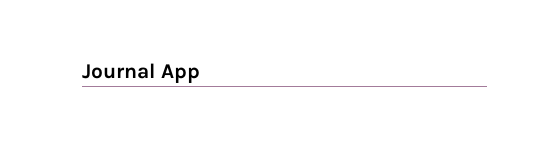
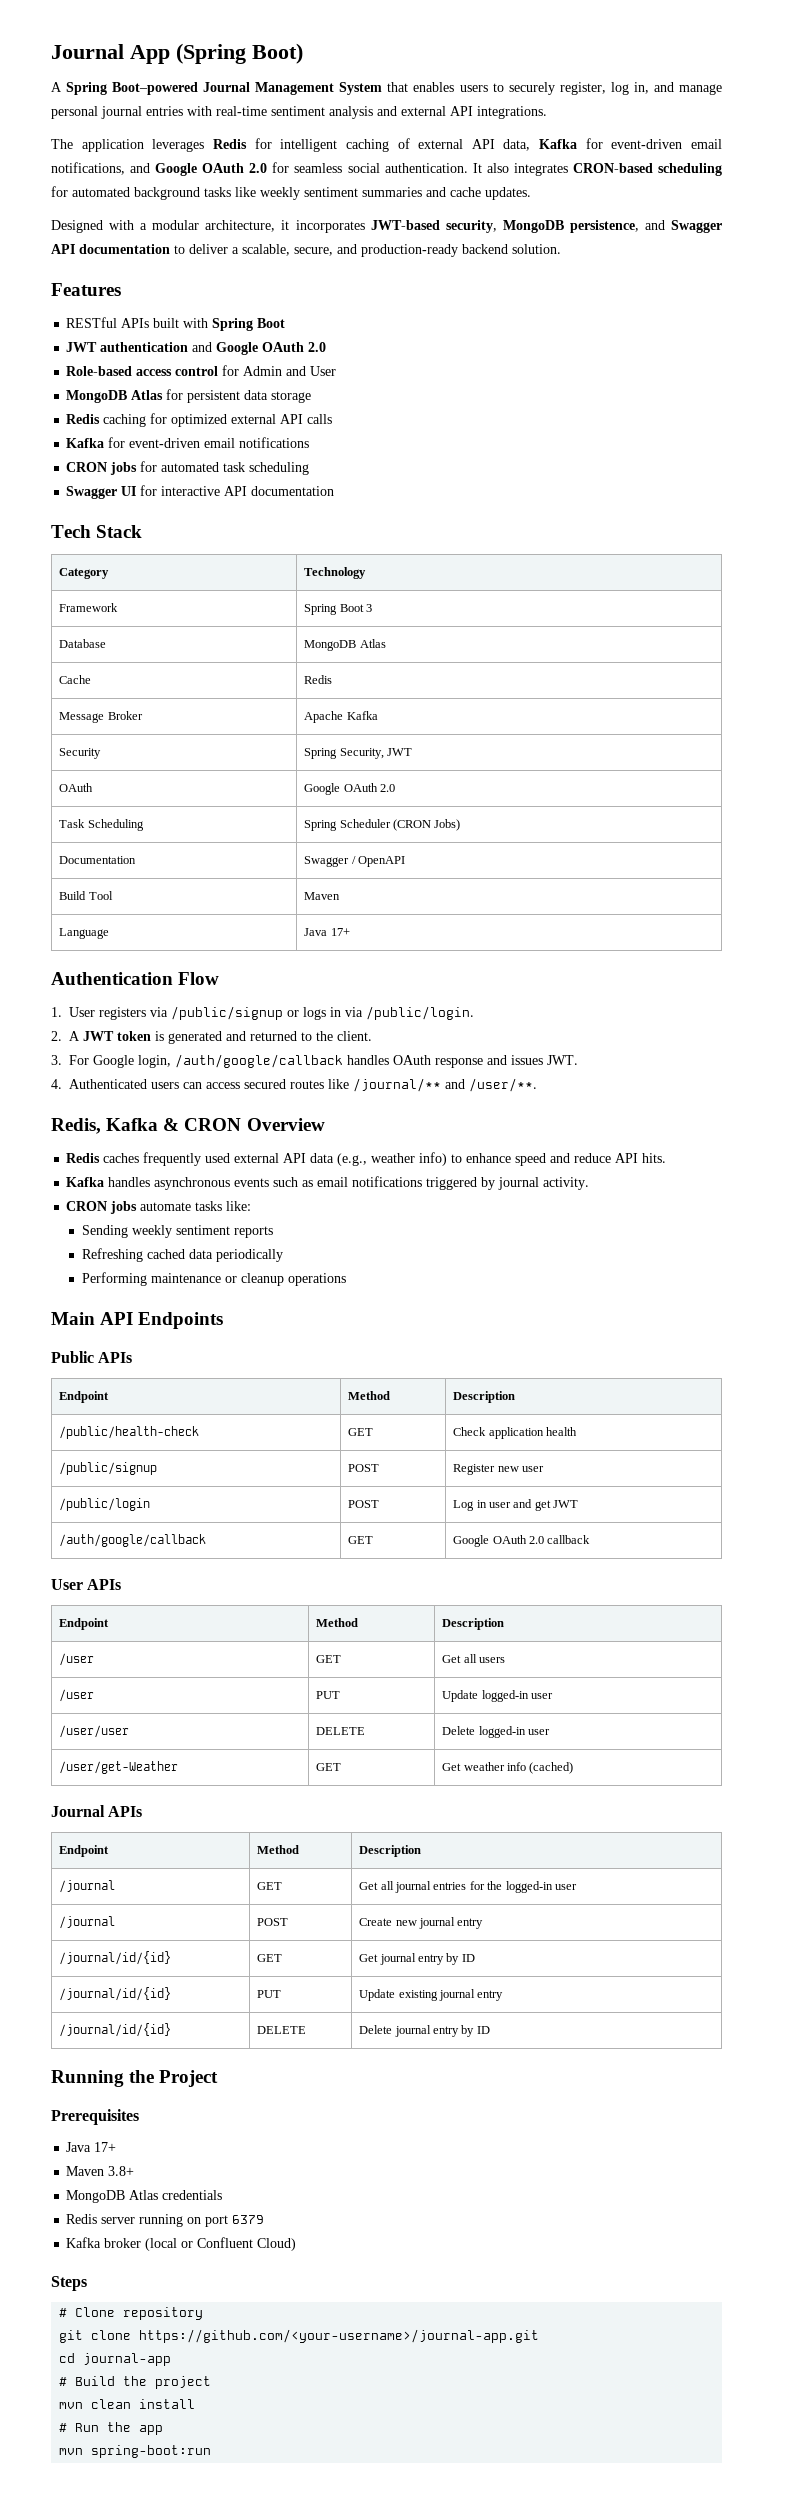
- Journal App
+ Journal App (Spring Boot)
+ A Spring Boot–powered Journal Management System that enables users to securely register, log in, and manage personal journal entries with real-time sentiment analysis and external API integrations.
+ The application leverages Redis for intelligent caching of external API data, Kafka for event-driven email notifications, and Google OAuth 2.0 for seamless social authentication. It also integrates CRON-based scheduling for automated background tasks like weekly sentiment summaries and cache updates.
+ Designed with a modular architecture, it incorporates JWT-based security, MongoDB persistence, and Swagger API documentation to deliver a scalable, secure, and production-ready backend solution.
+ Features
+ RESTful APIs built with Spring Boot
+ JWT authentication and Google OAuth 2.0
+ Role-based access control for Admin and User
+ MongoDB Atlas for persistent data storage
+ Redis caching for optimized external API calls
+ Kafka for event-driven email notifications
+ CRON jobs for automated task scheduling
+ Swagger UI for interactive API documentation
+ Tech Stack
+ Category | Technology
+ Framework | Spring Boot 3
+ Database | MongoDB Atlas
+ Cache | Redis
+ Message Broker | Apache Kafka
+ Security | Spring Security, JWT
+ OAuth | Google OAuth 2.0
+ Task Scheduling | Spring Scheduler (CRON Jobs)
+ Documentation | Swagger / OpenAPI
+ Build Tool | Maven
+ Language | Java 17+
+ Authentication Flow
+ 1. User registers via /public/signup or logs in via /public/login.
+ 2. A JWT token is generated and returned to the client.
+ 3. For Google login, /auth/google/callback handles OAuth response and issues JWT.
+ 4. Authenticated users can access secured routes like /journal/** and /user/**.
+ Redis, Kafka & CRON Overview
+ Redis caches frequently used external API data (e.g., weather info) to enhance speed and reduce API hits.
+ Kafka handles asynchronous events such as email notifications triggered by journal activity.
+ CRON jobs automate tasks like:
+ Sending weekly sentiment reports
+ Refreshing cached data periodically
+ Performing maintenance or cleanup operations
+ Main API Endpoints
+ Public APIs
+ Endpoint | Method | Description
+ /public/health-check | GET | Check application health
+ /public/signup | POST | Register new user
+ /public/login | POST | Log in user and get JWT
+ /auth/google/callback | GET | Google OAuth 2.0 callback
+ User APIs
+ Endpoint | Method | Description
+ /user | GET | Get all users
+ /user | PUT | Update logged-in user
+ /user/user | DELETE | Delete logged-in user
+ /user/get-Weather | GET | Get weather info (cached)
+ Journal APIs
+ Endpoint | Method | Description
+ /journal | GET | Get all journal entries for the logged-in user
+ /journal | POST | Create new journal entry
+ /journal/id/{id} | GET | Get journal entry by ID
+ /journal/id/{id} | PUT | Update existing journal entry
+ /journal/id/{id} | DELETE | Delete journal entry by ID
+ Running the Project
+ Prerequisites
+ Java 17+
+ Maven 3.8+
+ MongoDB Atlas credentials
+ Redis server running on port 6379
+ Kafka broker (local or Confluent Cloud)
+ Steps
+ # Clone repository
+ git clone https://github.com/<your-username>/journal-app.git
+ cd journal-app
+ # Build the project
+ mvn clean install
+ # Run the app
+ mvn spring-boot:run

